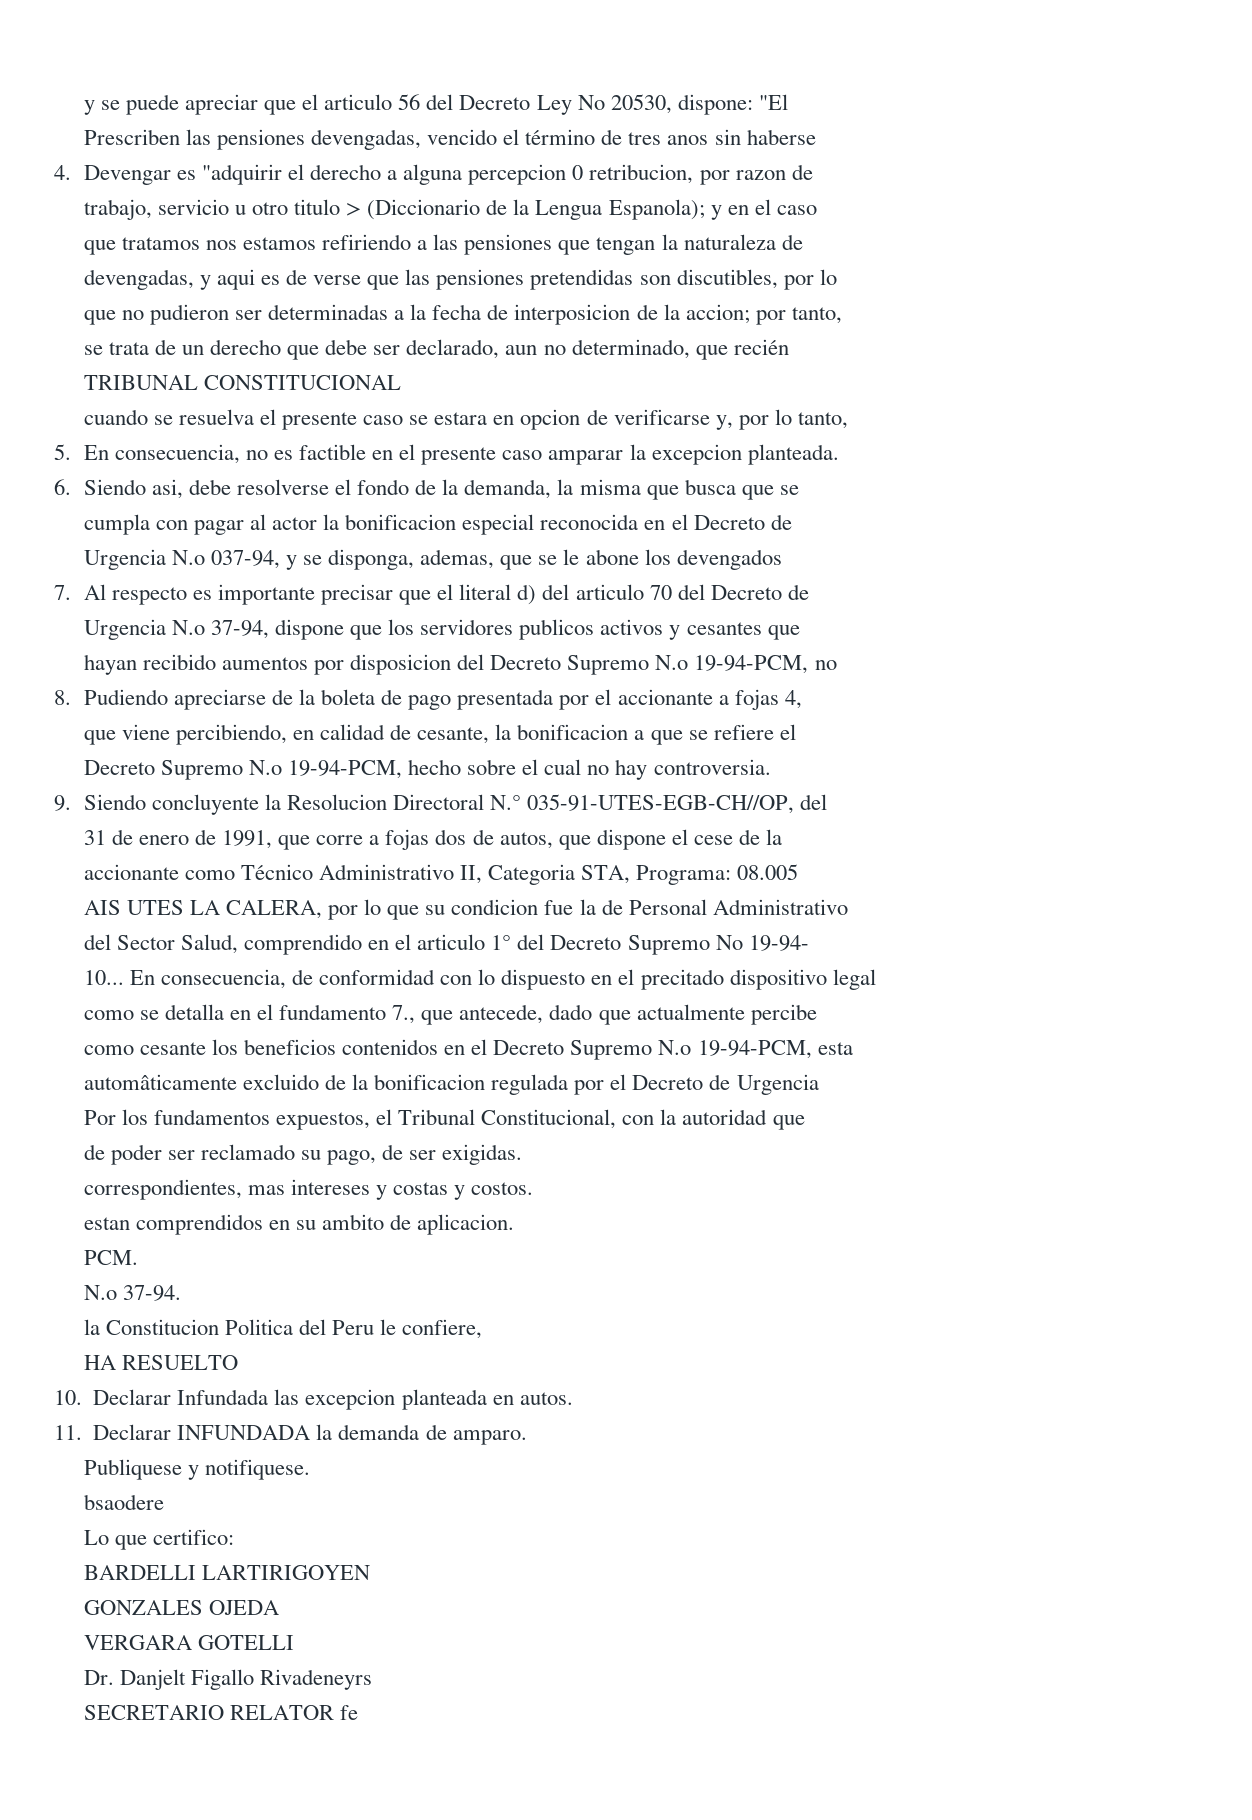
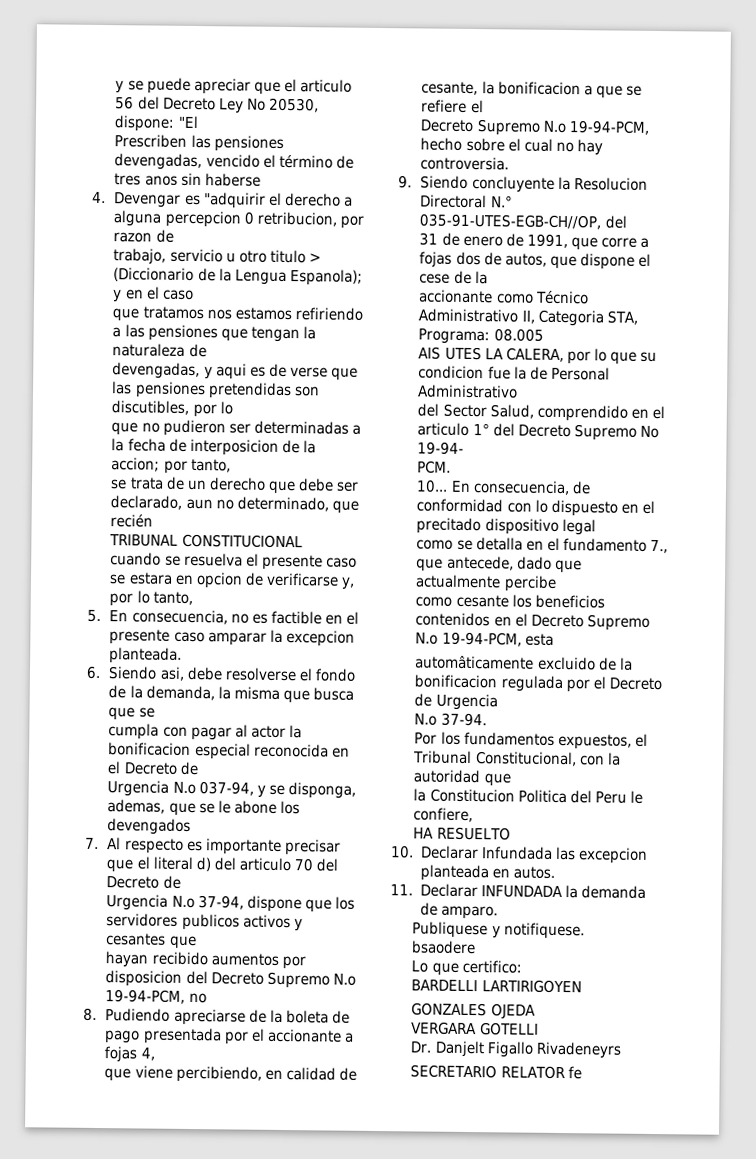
+ PCM.
+ N.o 37-94.
- de poder ser reclamado su pago, de ser exigidas.
- correspondientes, mas intereses y costas y costos.
- estan comprendidos en su ambito de aplicacion.
- PCM.
- N.o 37-94.

